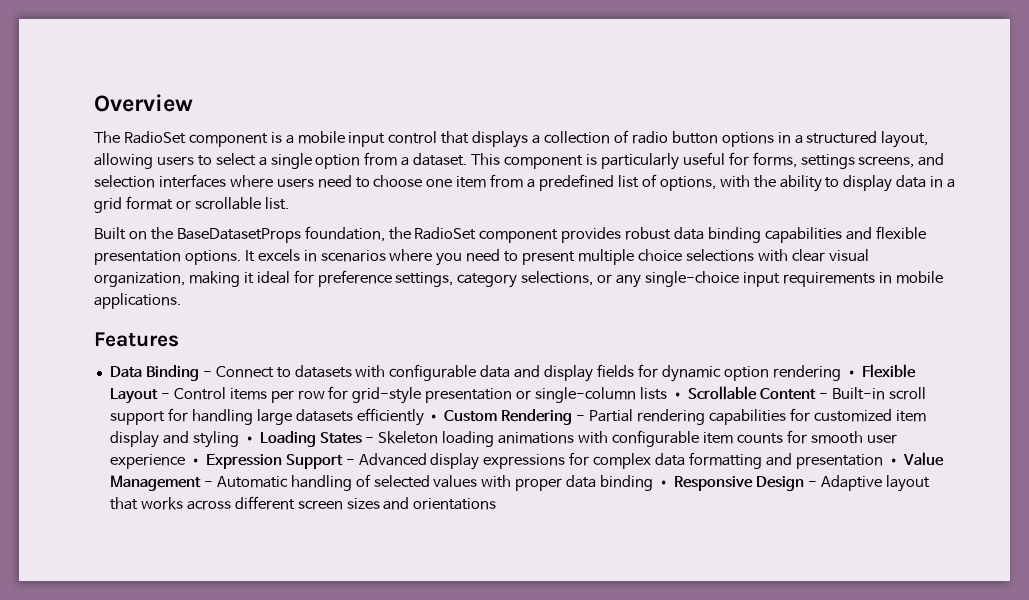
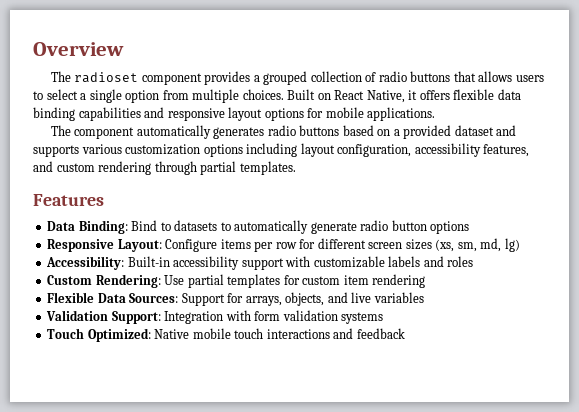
- The RadioSet component is a mobile input control that displays a collection of radio button options in a structured layout, allowing users to select a single option from a dataset. This component is particularly useful for forms, settings screens, and selection interfaces where users need to choose one item from a predefined list of options, with the ability to display data in a grid format or scrollable list.
- Built on the BaseDatasetProps foundation, the RadioSet component provides robust data binding capabilities and flexible presentation options. It excels in scenarios where you need to present multiple choice selections with clear visual organization, making it ideal for preference settings, category selections, or any single-choice input requirements in mobile applications.
+ The radioset component provides a grouped collection of radio buttons that allows users to select a single option from multiple choices. Built on React Native, it offers flexible data binding capabilities and responsive layout options for mobile applications.
+ The component automatically generates radio buttons based on a provided dataset and supports various customization options including layout configuration, accessibility features, and custom rendering through partial templates.
  Features
- Data Binding - Connect to datasets with configurable data and display fields for dynamic option rendering • Flexible Layout - Control items per row for grid-style presentation or single-column lists • Scrollable Content - Built-in scroll support for handling large datasets efficiently • Custom Rendering - Partial rendering capabilities for customized item display and styling • Loading States - Skeleton loading animations with configurable item counts for smooth user experience • Expression Support - Advanced display expressions for complex data formatting and presentation • Value Management - Automatic handling of selected values with proper data binding • Responsive Design - Adaptive layout that works across different screen sizes and orientations
+ Data Binding: Bind to datasets to automatically generate radio button options
+ Responsive Layout: Configure items per row for different screen sizes (xs, sm, md, lg)
+ Accessibility: Built-in accessibility support with customizable labels and roles
+ Custom Rendering: Use partial templates for custom item rendering
+ Flexible Data Sources: Support for arrays, objects, and live variables
+ Validation Support: Integration with form validation systems
+ Touch Optimized: Native mobile touch interactions and feedback

